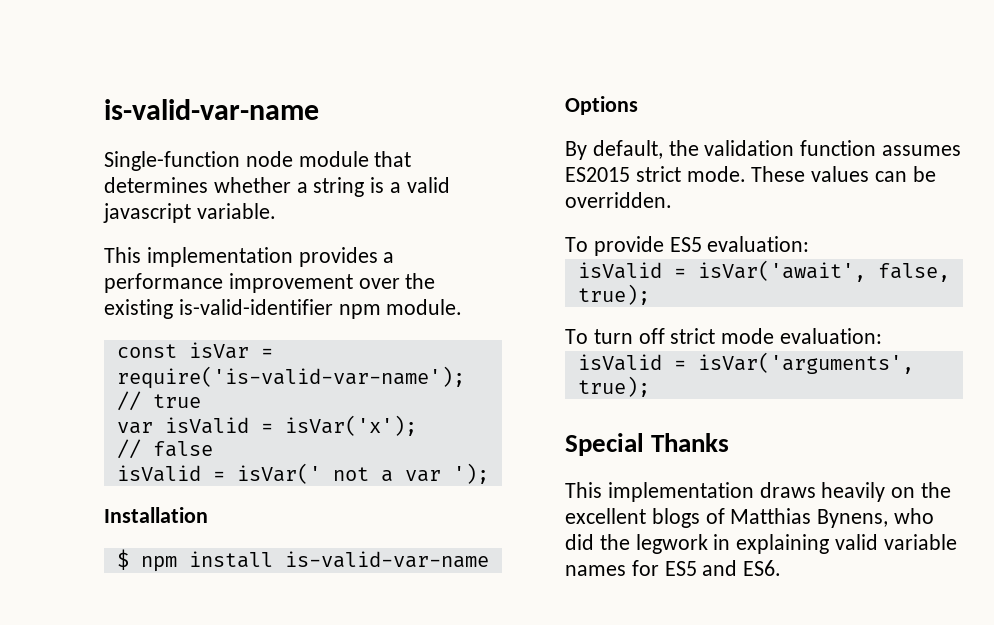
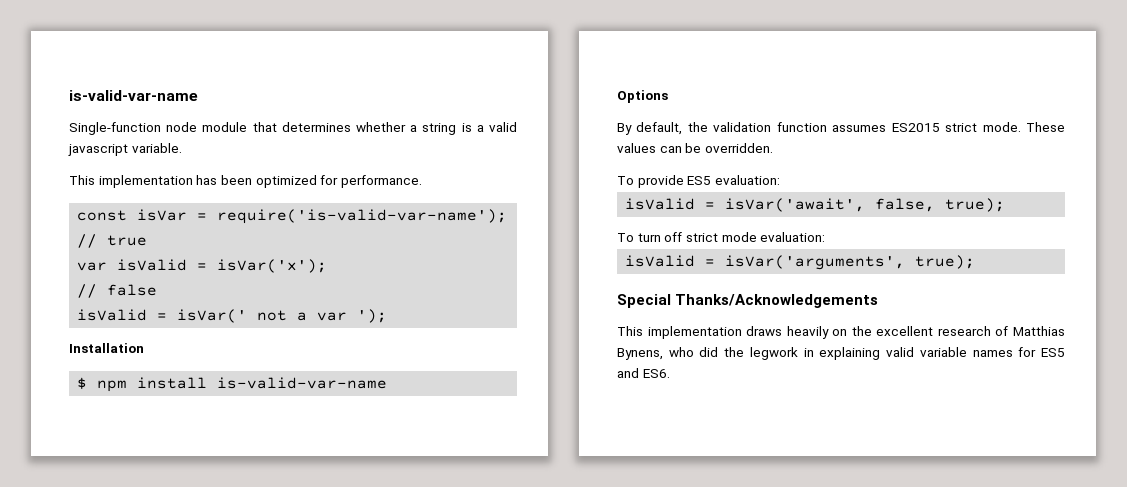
- This implementation provides a performance improvement over the existing is-valid-identifier npm module.
+ This implementation has been optimized for performance.
- Special Thanks
+ Special Thanks/Acknowledgements
- This implementation draws heavily on the excellent blogs of Matthias Bynens, who did the legwork in explaining valid variable names for ES5 and ES6.
+ This implementation draws heavily on the excellent research of Matthias Bynens, who did the legwork in explaining valid variable names for ES5 and ES6.

